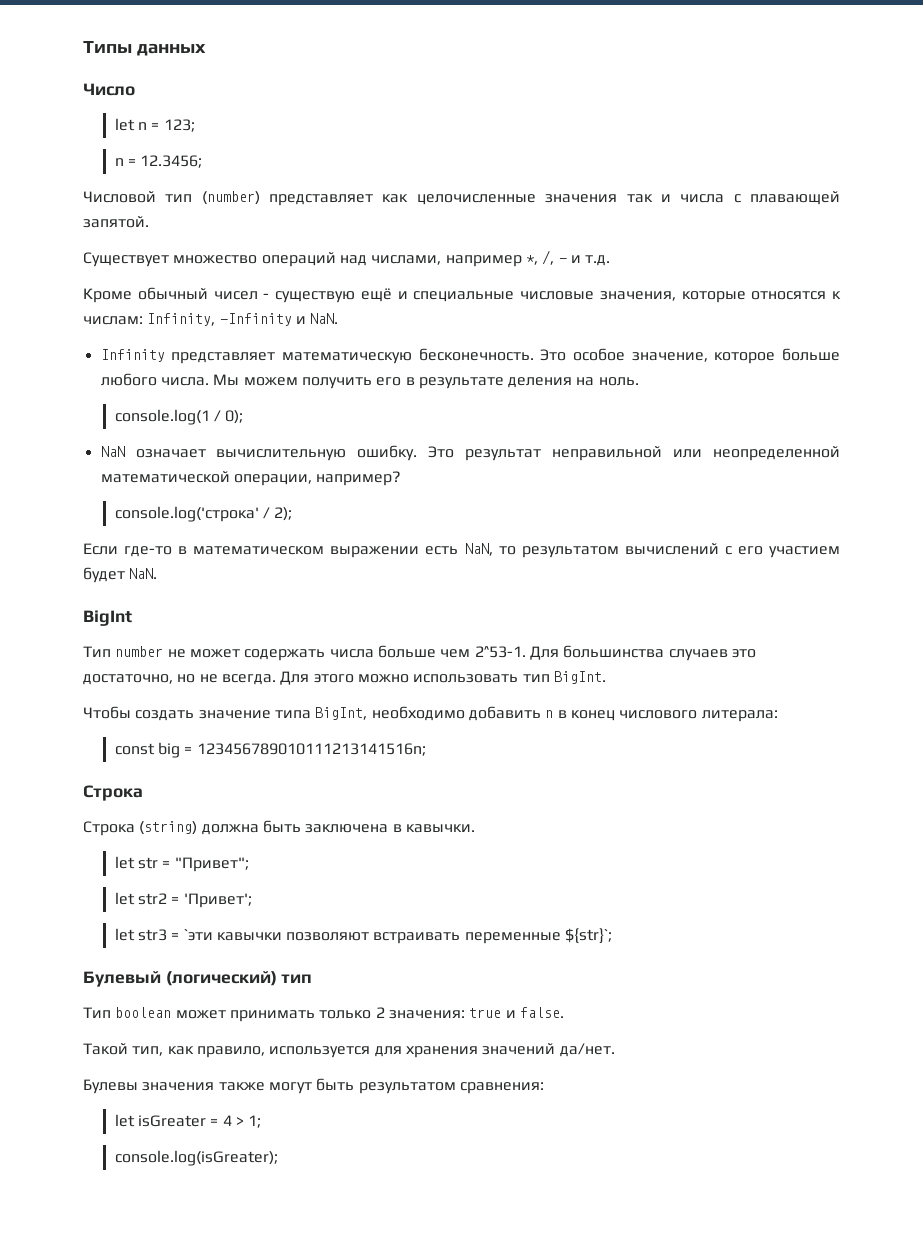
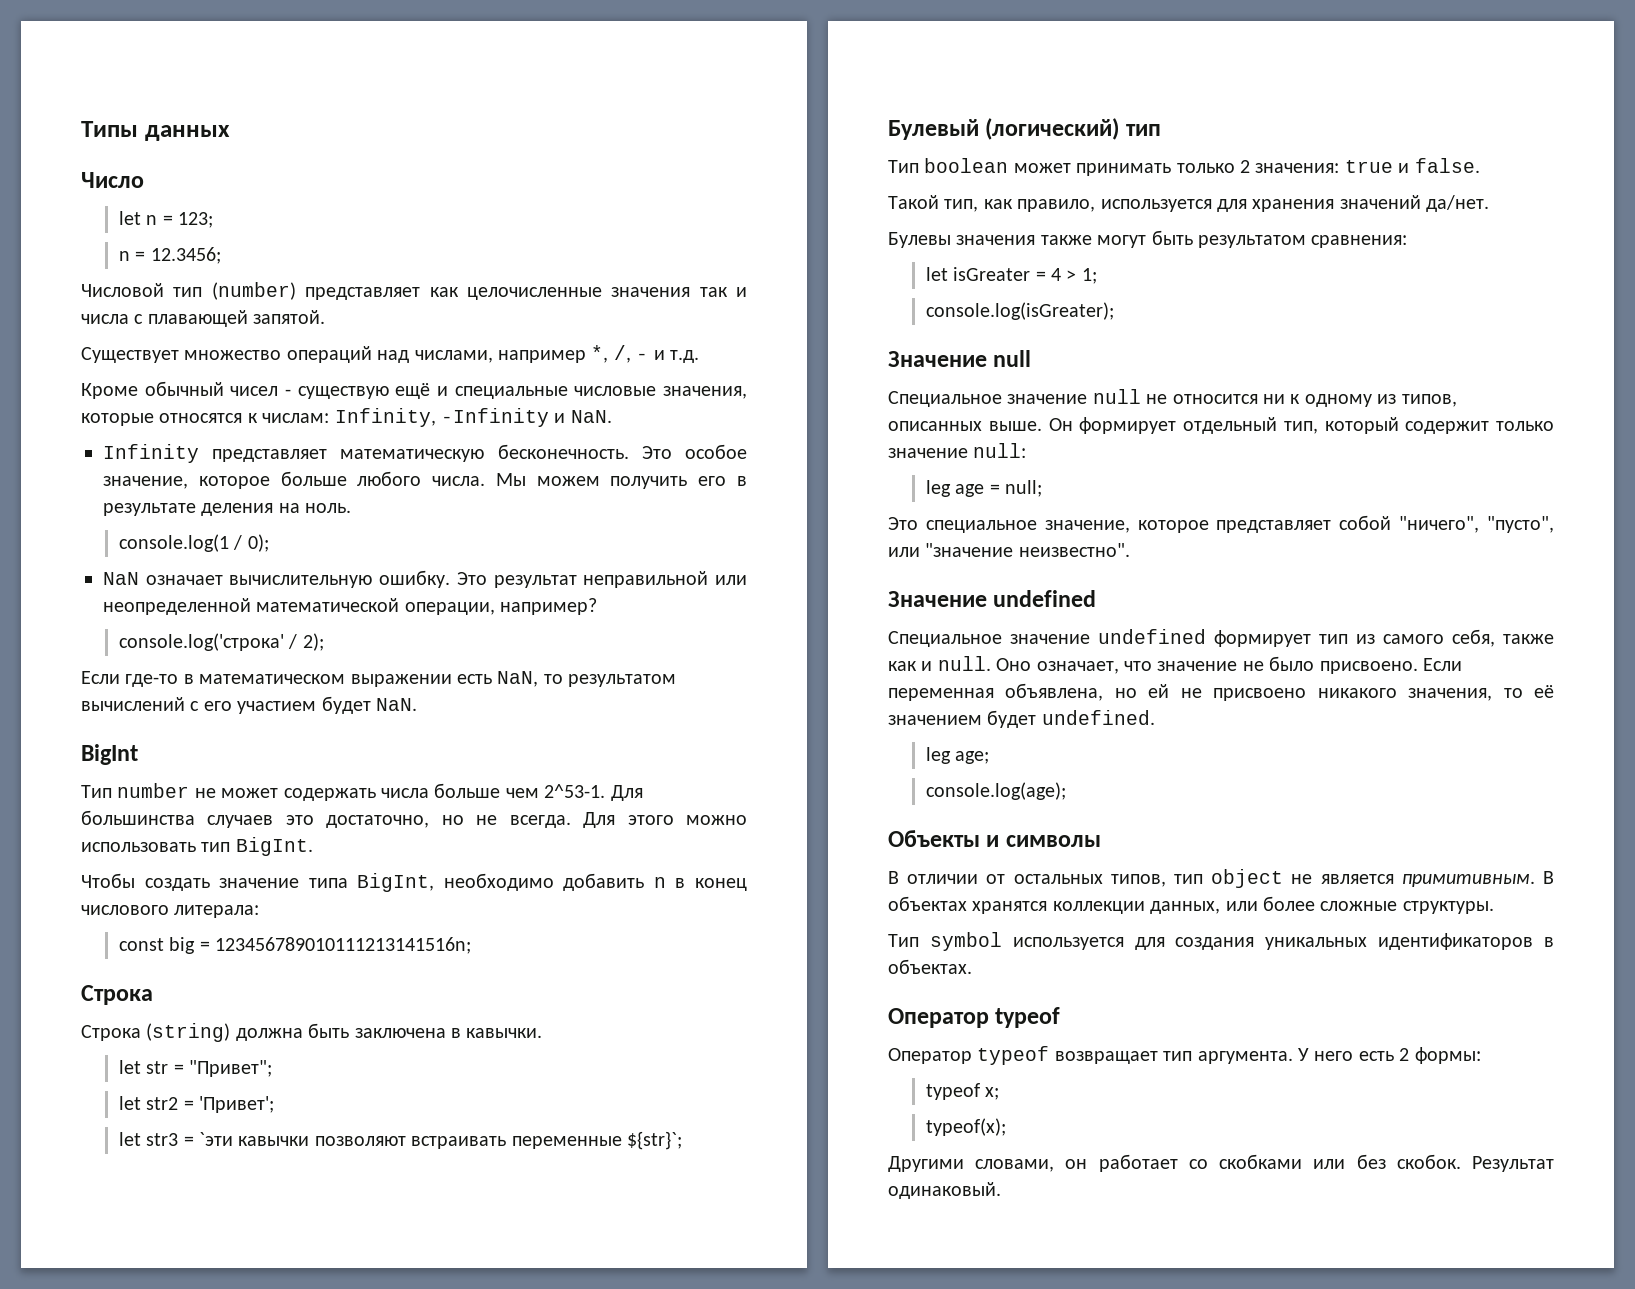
+ Значение null
+ Специальное значение null не относится ни к одному из типов, описанных выше. Он формирует отдельный тип, который содержит только значение null:
+ leg age = null;
+ Это специальное значение, которое представляет собой "ничего", "пусто", или "значение неизвестно".
+ Значение undefined
+ Специальное значение undefined формирует тип из самого себя, также как и null. Оно означает, что значение не было присвоено. Если переменная объявлена, но ей не присвоено никакого значения, то её значением будет undefined.
+ leg age;
+ console.log(age);
+ Объекты и символы
+ В отличии от остальных типов, тип object не является примитивным. В объектах хранятся коллекции данных, или более сложные структуры.
+ Тип symbol используется для создания уникальных идентификаторов в объектах.
+ Оператор typeof
+ Оператор typeof возвращает тип аргумента. У него есть 2 формы:
+ typeof x;
+ typeof(x);
+ Другими словами, он работает со скобками или без скобок. Результат одинаковый.

